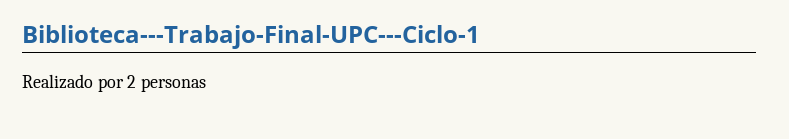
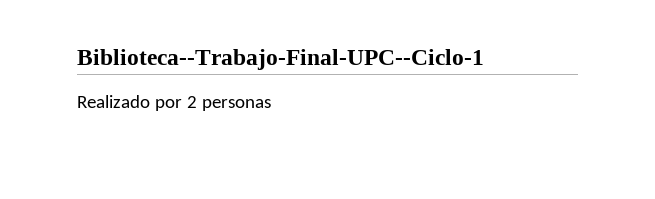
- Biblioteca---Trabajo-Final-UPC---Ciclo-1
+ Biblioteca--Trabajo-Final-UPC--Ciclo-1

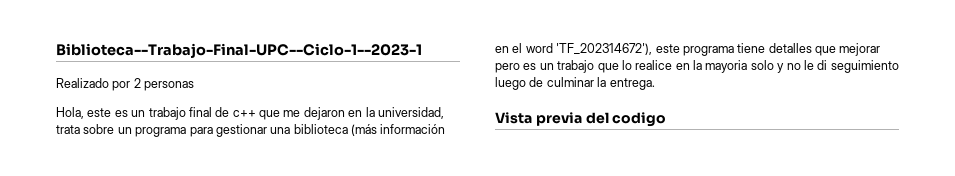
- Biblioteca--Trabajo-Final-UPC--Ciclo-1
+ Biblioteca--Trabajo-Final-UPC--Ciclo-1--2023-1
+ Hola, este es un trabajo final de c++ que me dejaron en la universidad, trata sobre un programa para gestionar una biblioteca (más información en el word 'TF_202314672'), este programa tiene detalles que mejorar pero es un trabajo que lo realice en la mayoria solo y no le di seguimiento luego de culminar la entrega.
+ Vista previa del codigo

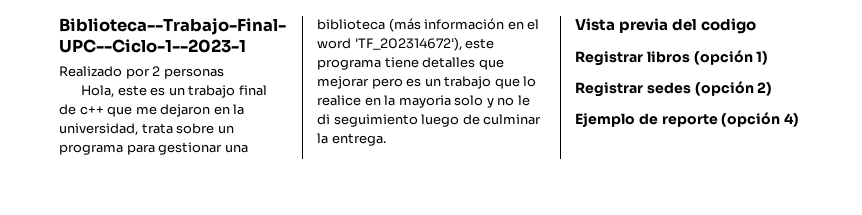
+ Registrar libros (opción 1)
+ Registrar sedes (opción 2)
+ Ejemplo de reporte (opción 4)

